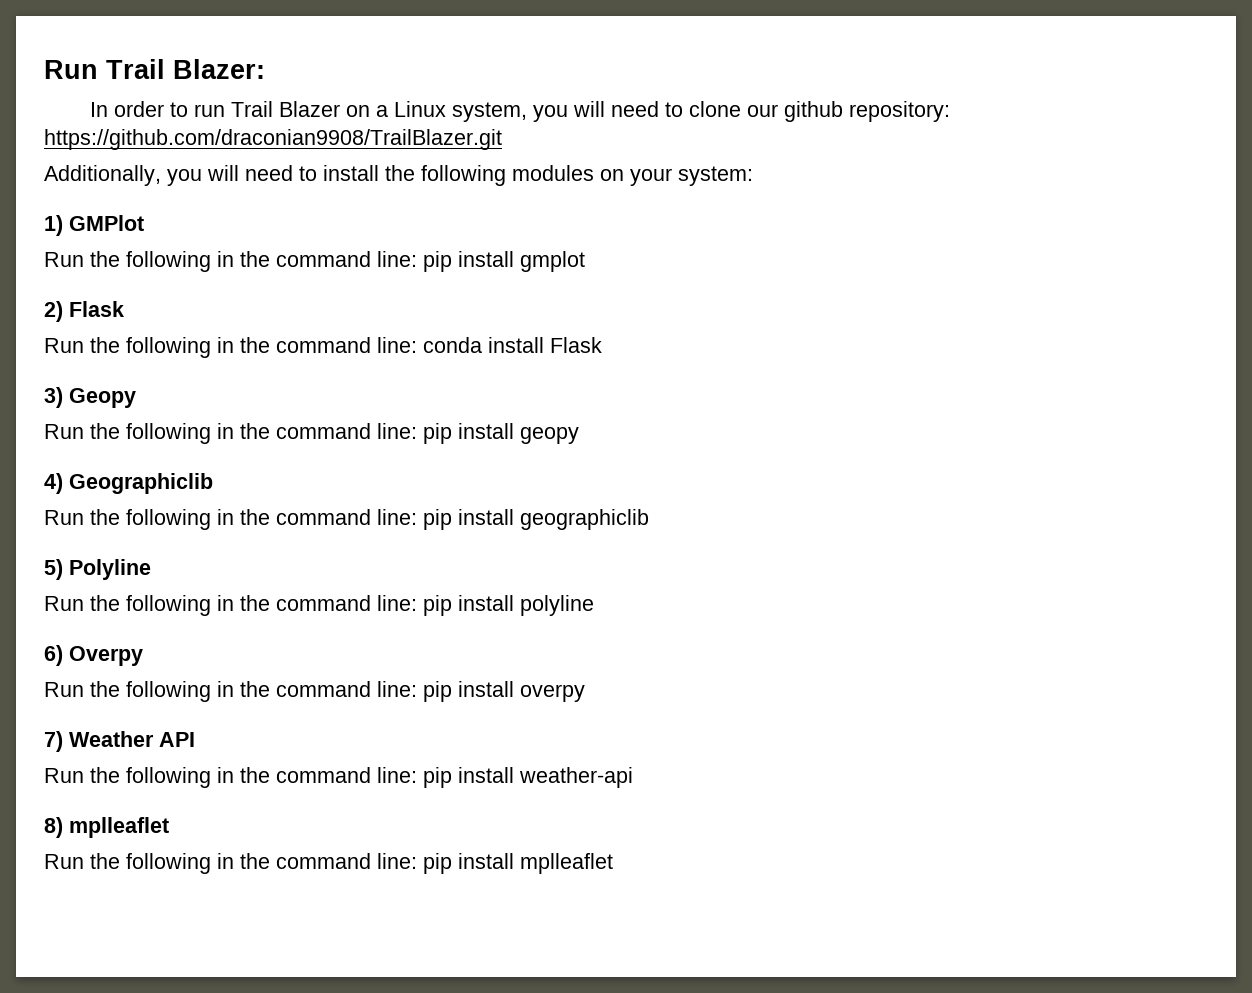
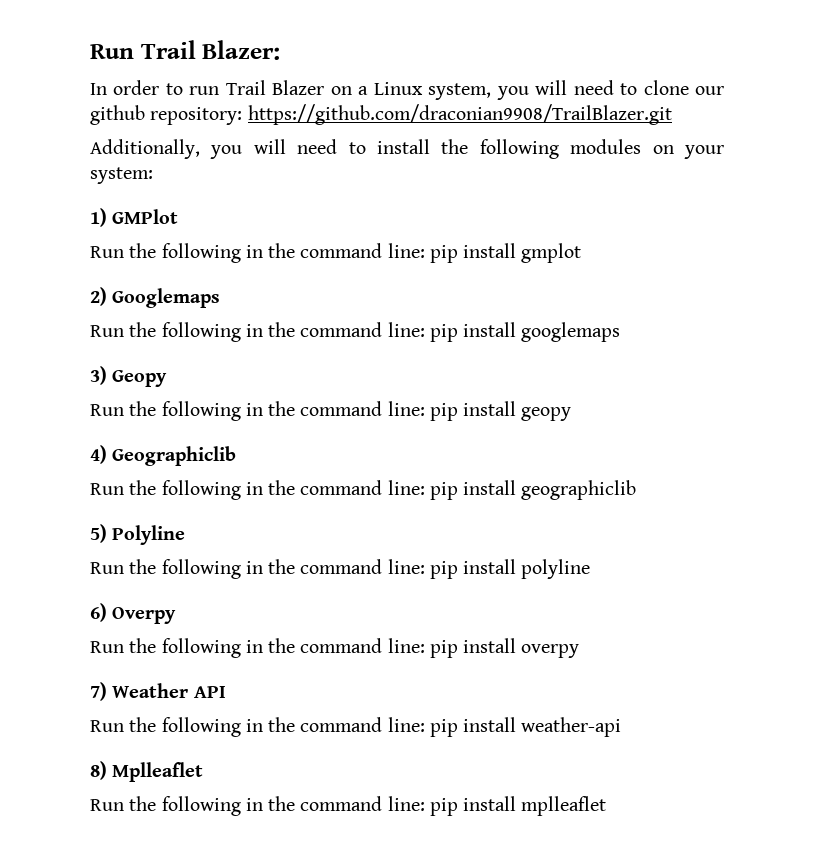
- 2) Flask
- Run the following in the command line: conda install Flask
+ 2) Googlemaps
+ Run the following in the command line: pip install googlemaps
- 8) mplleaflet
+ 8) Mplleaflet

